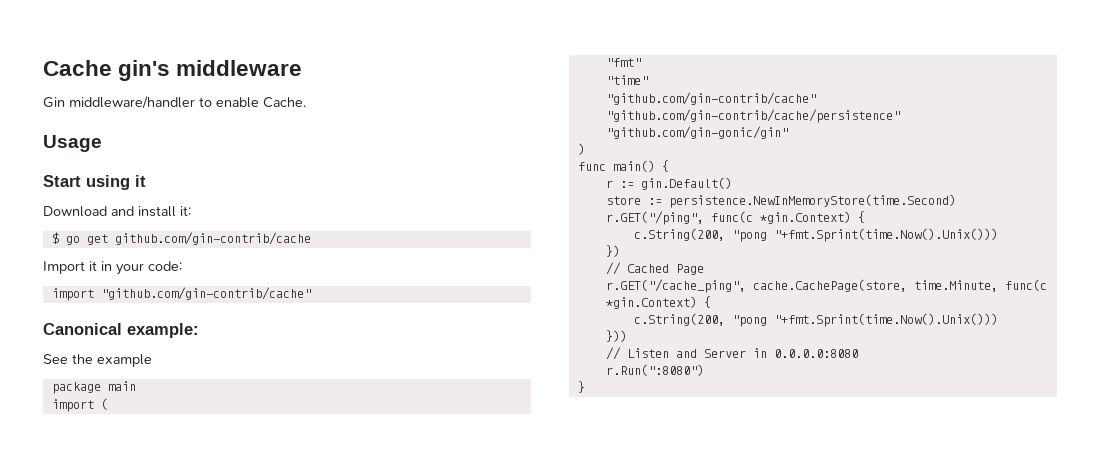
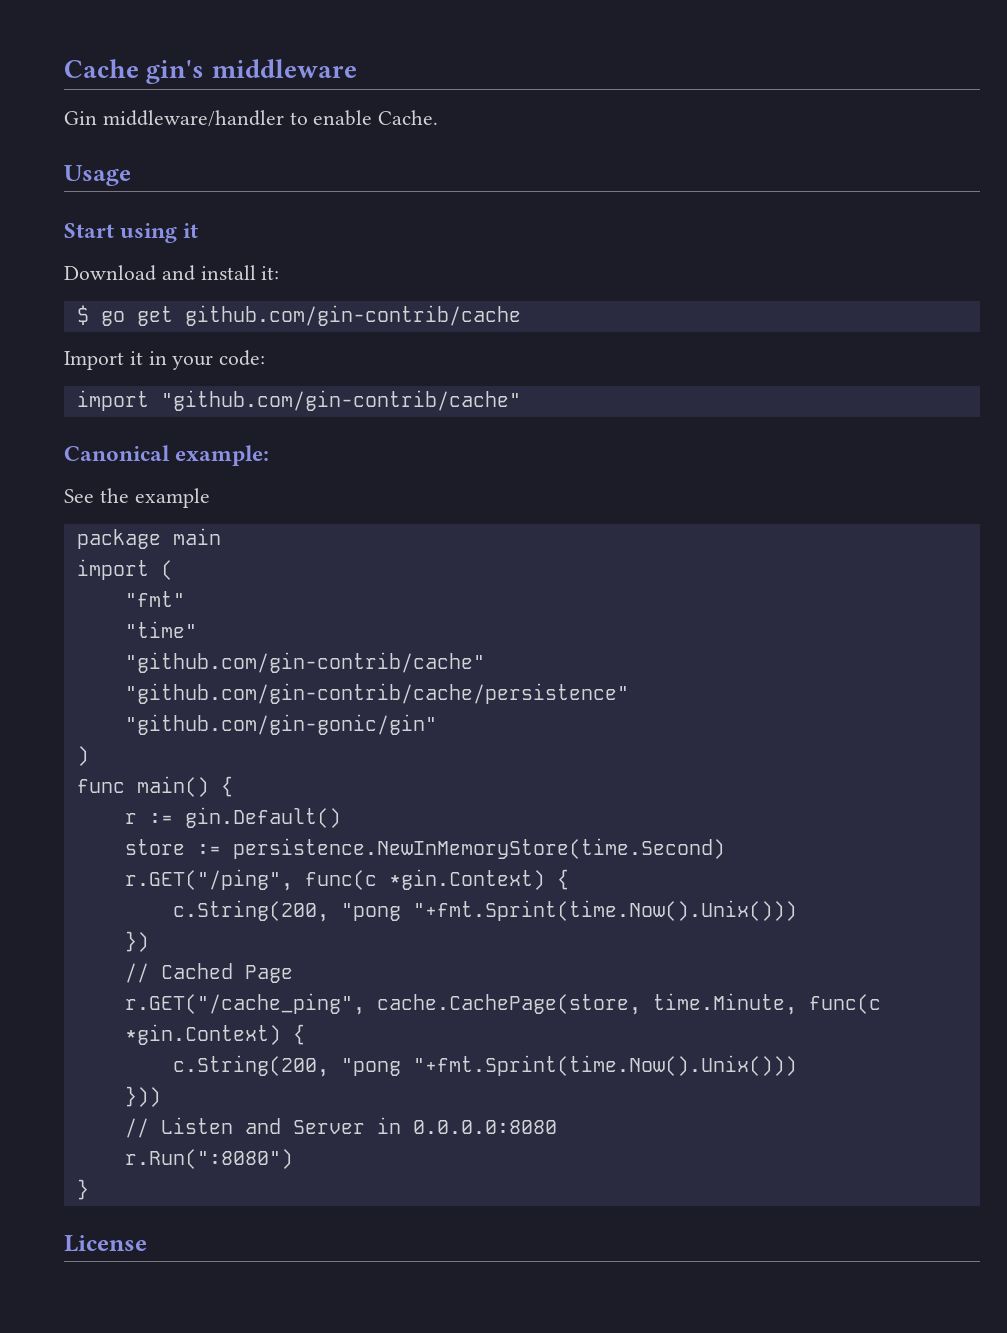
+ License

